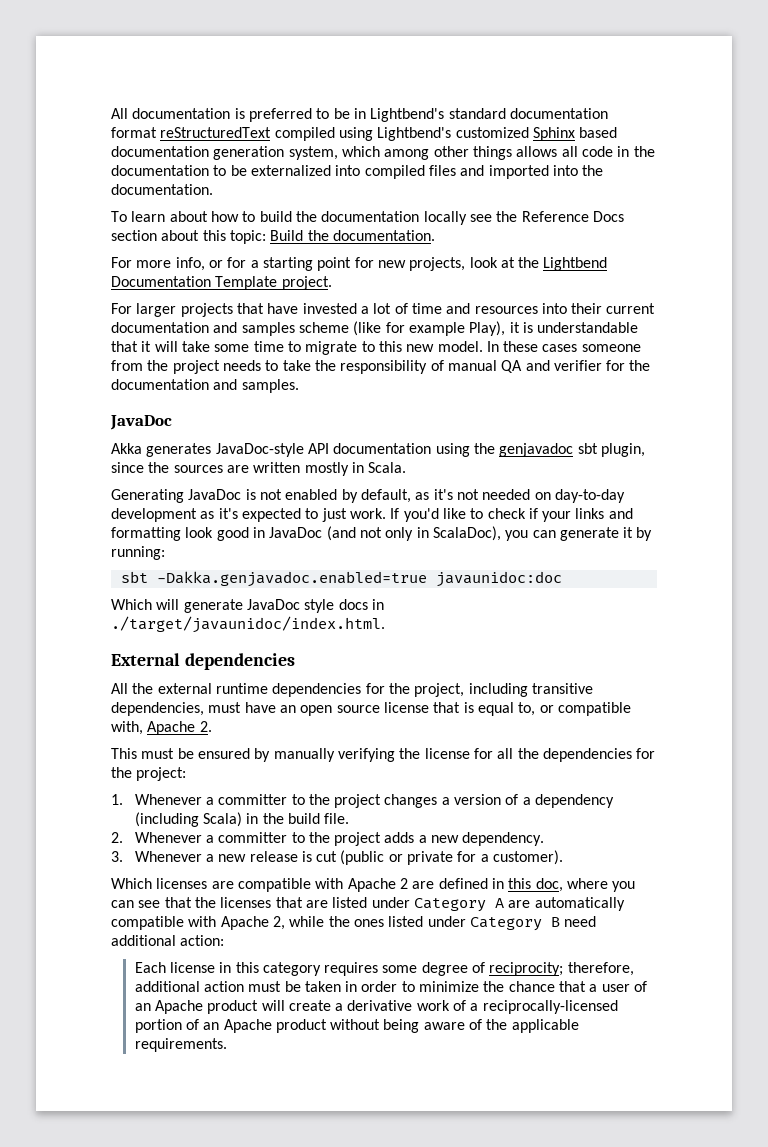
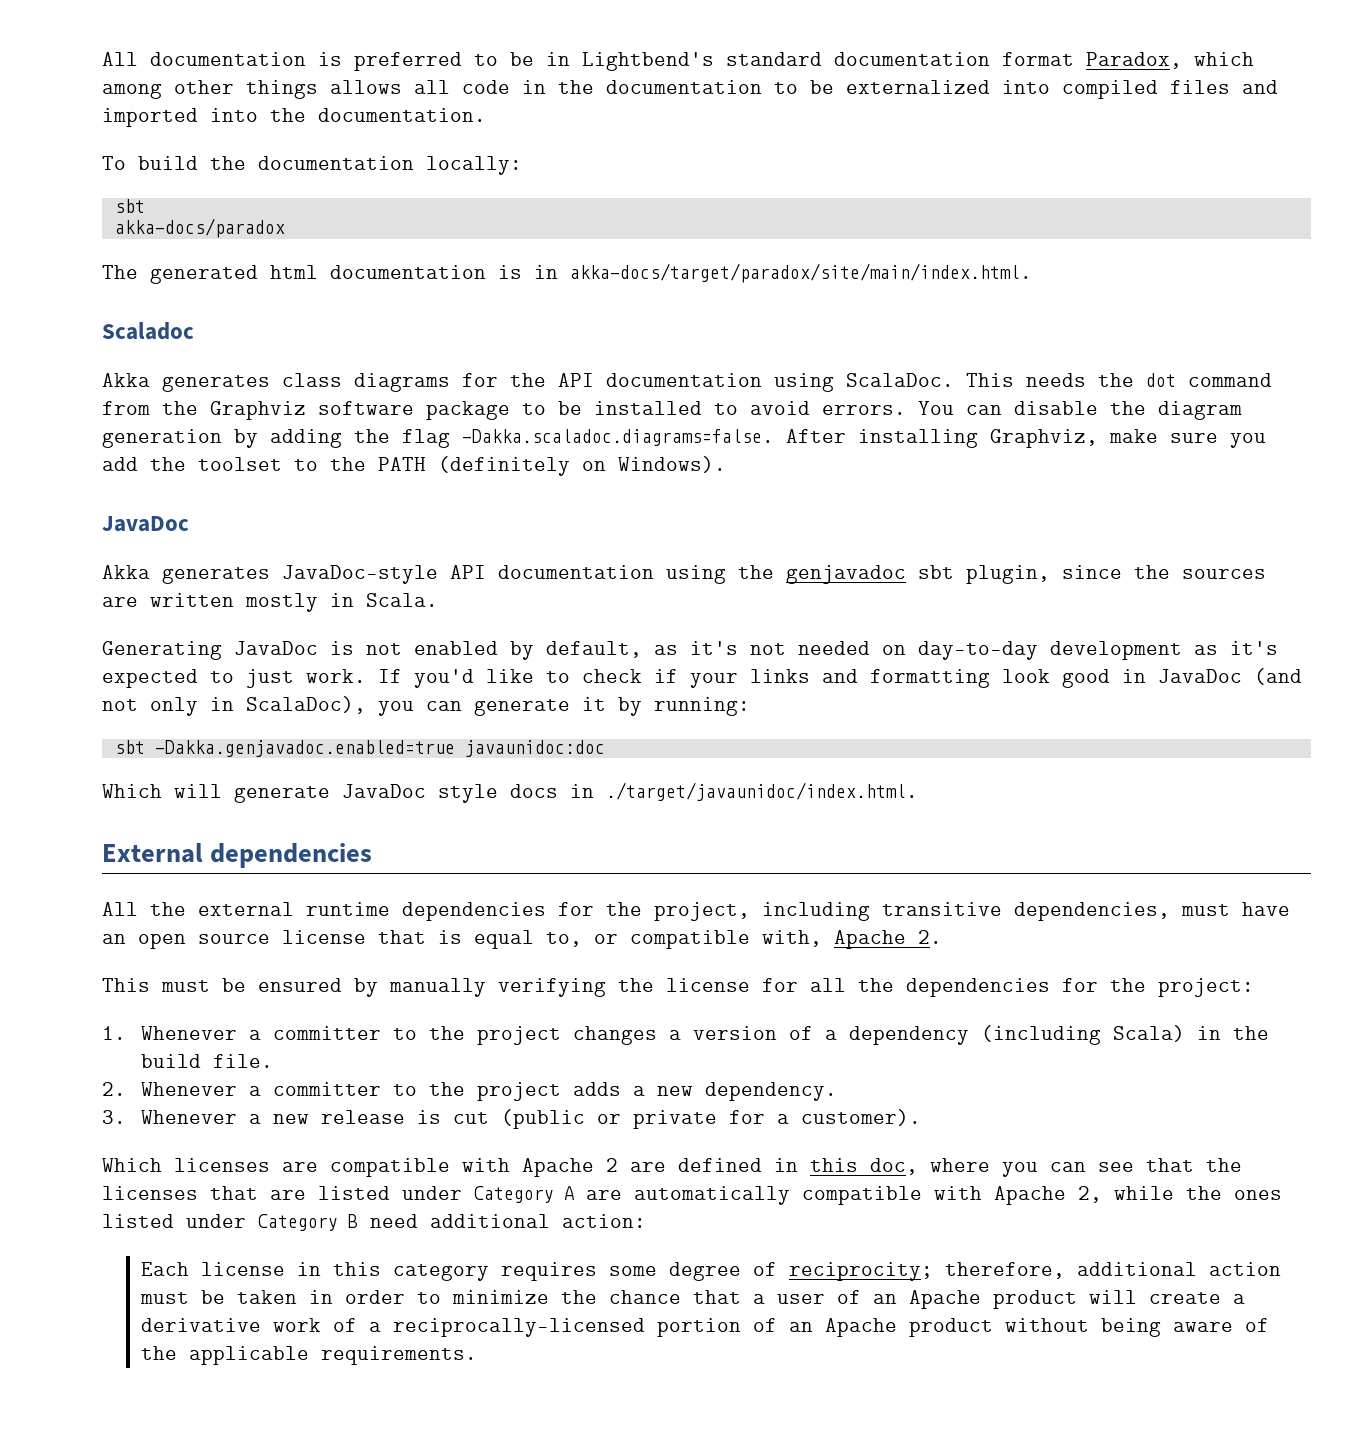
- All documentation is preferred to be in Lightbend's standard documentation format reStructuredText compiled using Lightbend's customized Sphinx based documentation generation system, which among other things allows all code in the documentation to be externalized into compiled files and imported into the documentation.
+ All documentation is preferred to be in Lightbend's standard documentation format Paradox, which among other things allows all code in the documentation to be externalized into compiled files and imported into the documentation.
- To learn about how to build the documentation locally see the Reference Docs section about this topic: Build the documentation.
- For more info, or for a starting point for new projects, look at the Lightbend Documentation Template project.
- For larger projects that have invested a lot of time and resources into their current documentation and samples scheme (like for example Play), it is understandable that it will take some time to migrate to this new model. In these cases someone from the project needs to take the responsibility of manual QA and verifier for the documentation and samples.
+ To build the documentation locally:
+ sbt
+ akka-docs/paradox
+ The generated html documentation is in akka-docs/target/paradox/site/main/index.html.
+ Scaladoc
+ Akka generates class diagrams for the API documentation using ScalaDoc. This needs the dot command from the Graphviz software package to be installed to avoid errors. You can disable the diagram generation by adding the flag -Dakka.scaladoc.diagrams=false. After installing Graphviz, make sure you add the toolset to the PATH (definitely on Windows).

